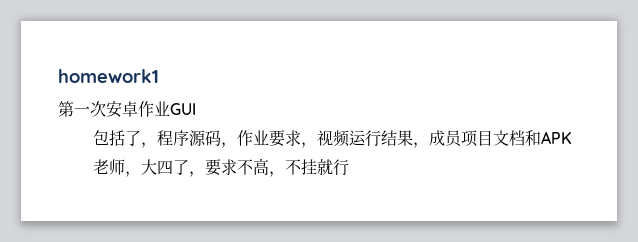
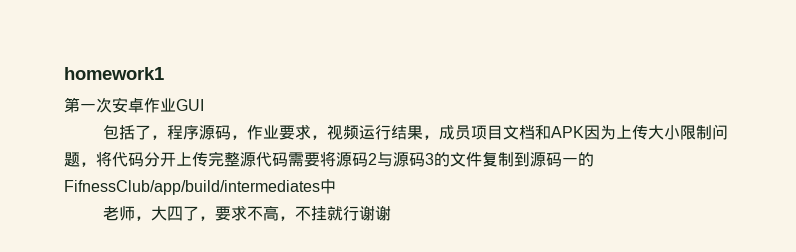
- 包括了，程序源码，作业要求，视频运行结果，成员项目文档和APK
+ 包括了，程序源码，作业要求，视频运行结果，成员项目文档和APK因为上传大小限制问题，将代码分开上传完整源代码需要将源码2与源码3的文件复制到源码一的FifnessClub/app/build/intermediates中
- 老师，大四了，要求不高，不挂就行
+ 老师，大四了，要求不高，不挂就行谢谢

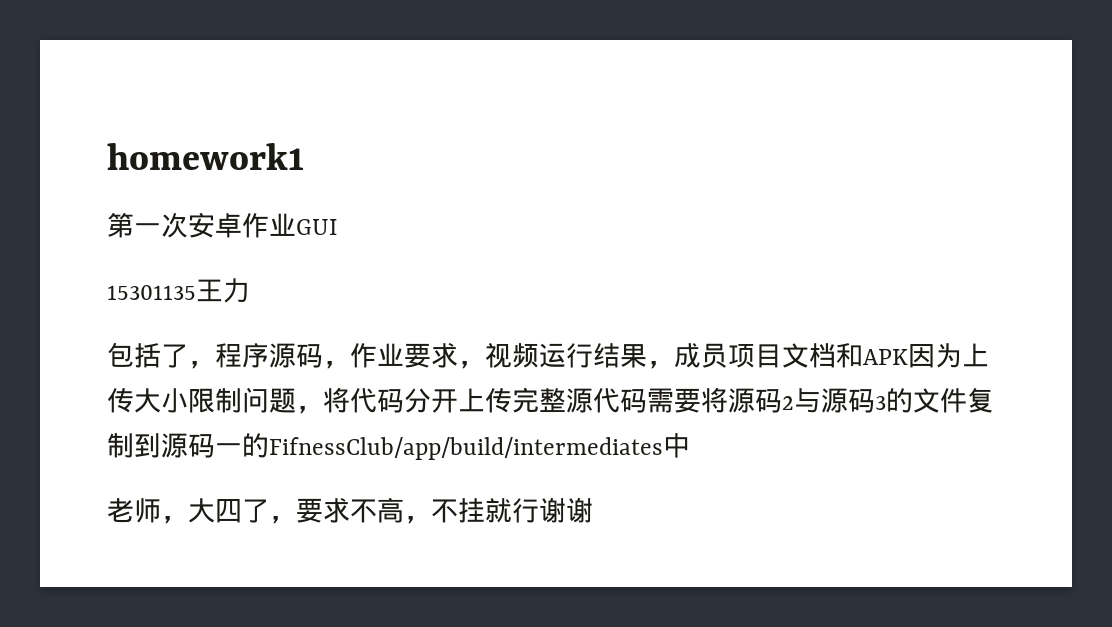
+ 15301135王力

